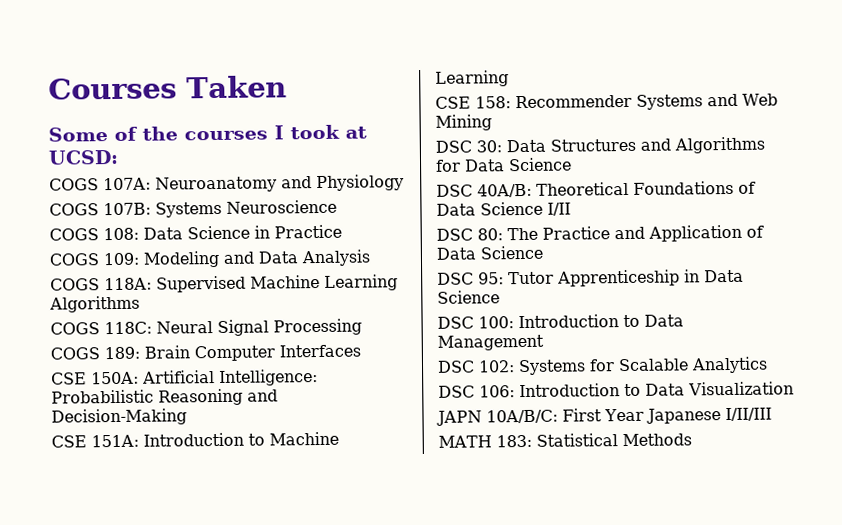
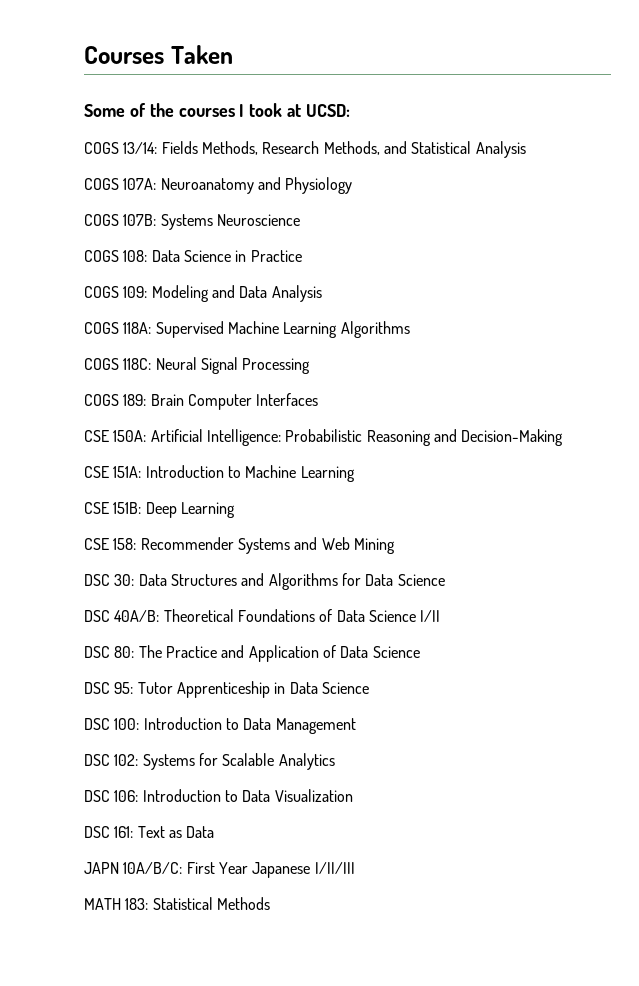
+ COGS 13/14: Fields Methods, Research Methods, and Statistical Analysis
+ CSE 151B: Deep Learning
+ DSC 161: Text as Data

